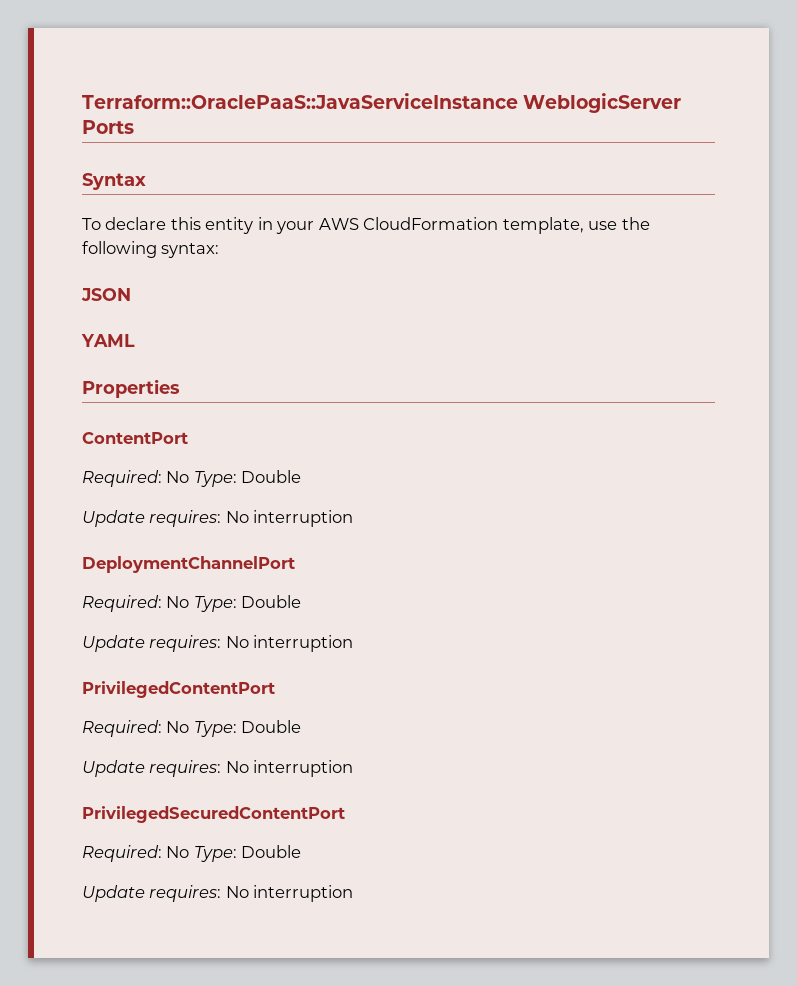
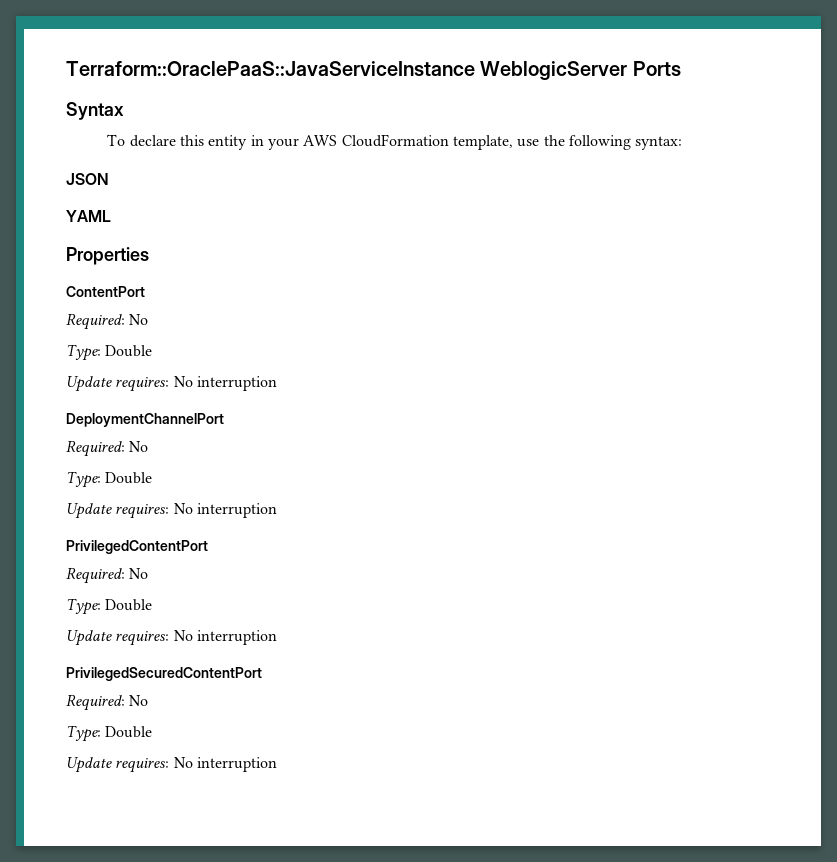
  ContentPort
- Required: No Type: Double
+ Required: No
+ Type: Double
  DeploymentChannelPort
- Required: No Type: Double
+ Required: No
+ Type: Double
  PrivilegedContentPort
- Required: No Type: Double
+ Required: No
+ Type: Double
  PrivilegedSecuredContentPort
- Required: No Type: Double
+ Required: No
+ Type: Double

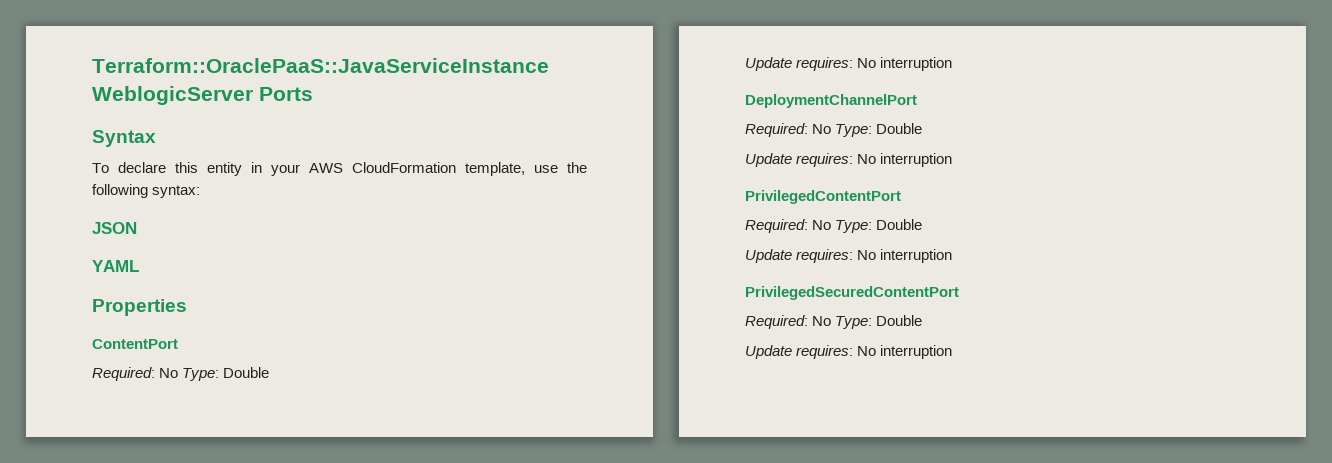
  ContentPort
- Required: No
- Type: Double
+ Required: No Type: Double
  DeploymentChannelPort
- Required: No
- Type: Double
+ Required: No Type: Double
  PrivilegedContentPort
- Required: No
- Type: Double
+ Required: No Type: Double
  PrivilegedSecuredContentPort
- Required: No
- Type: Double
+ Required: No Type: Double

